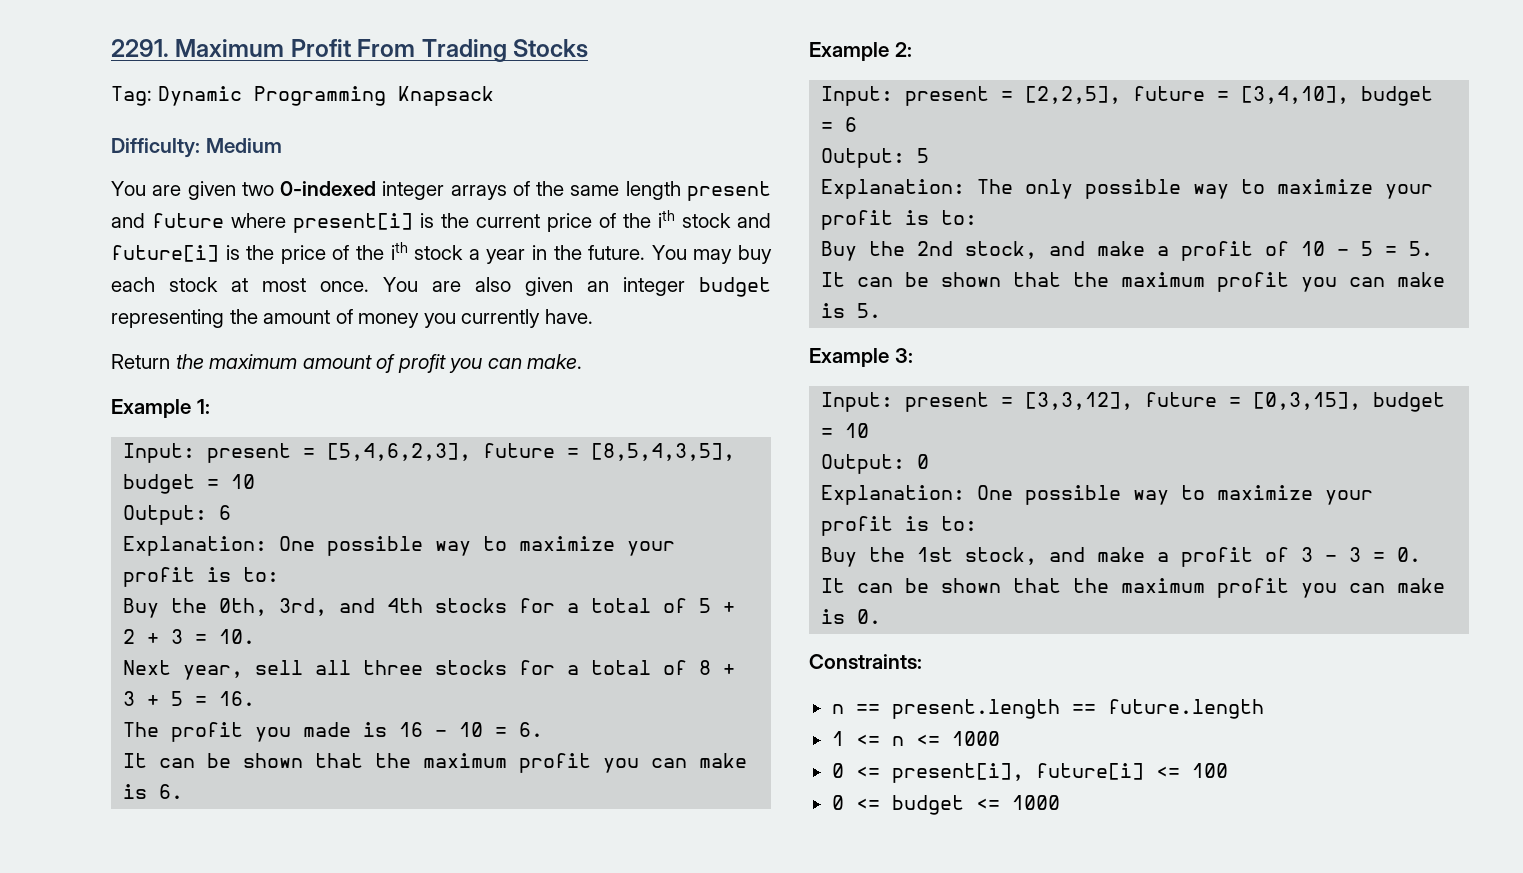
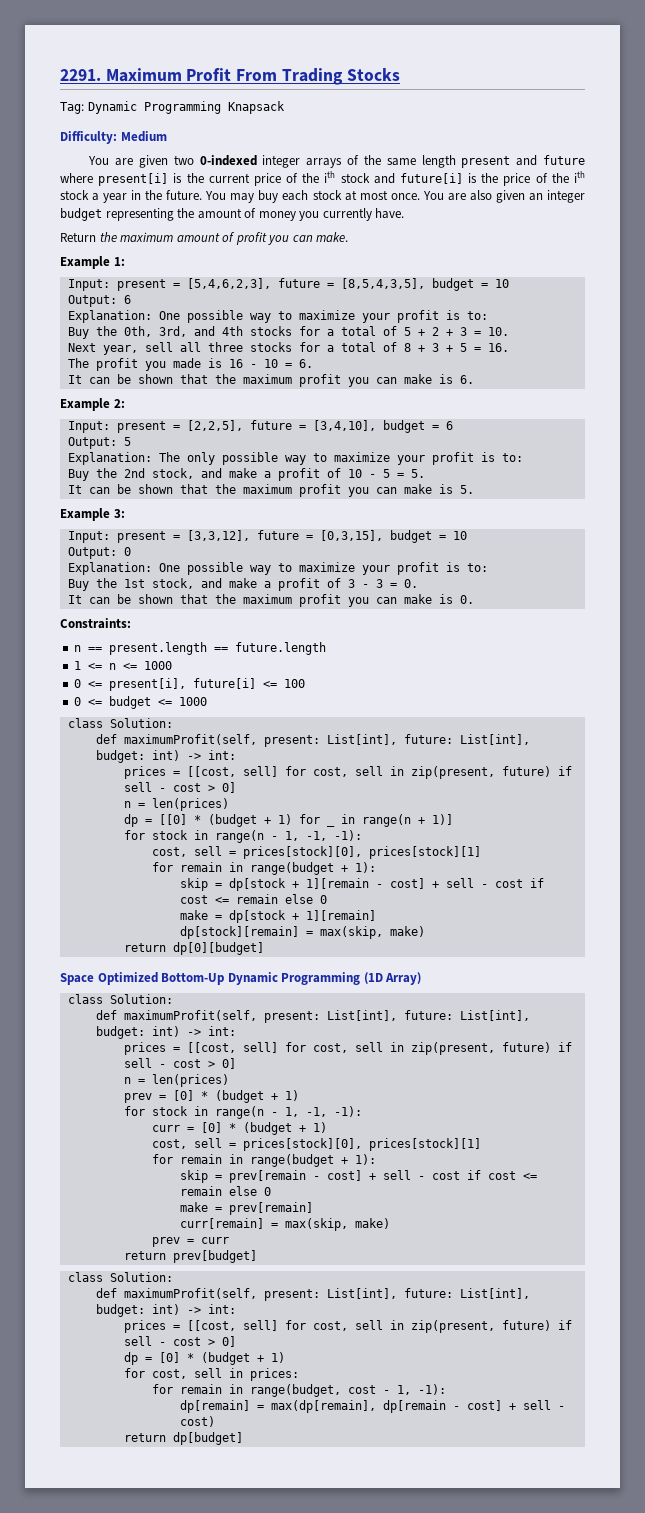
  0 <= budget <= 1000
+ class Solution:
+ def maximumProfit(self, present: List[int], future: List[int], budget: int) -> int:
+ prices = [[cost, sell] for cost, sell in zip(present, future) if sell - cost > 0]
+ n = len(prices)
+ dp = [[0] * (budget + 1) for _ in range(n + 1)]
+ for stock in range(n - 1, -1, -1):
+ cost, sell = prices[stock][0], prices[stock][1]
+ for remain in range(budget + 1):
+ skip = dp[stock + 1][remain - cost] + sell - cost if cost <= remain else 0
+ make = dp[stock + 1][remain]
+ dp[stock][remain] = max(skip, make)
+ return dp[0][budget]
+ Space Optimized Bottom-Up Dynamic Programming (1D Array)
+ class Solution:
+ def maximumProfit(self, present: List[int], future: List[int], budget: int) -> int:
+ prices = [[cost, sell] for cost, sell in zip(present, future) if sell - cost > 0]
+ n = len(prices)
+ prev = [0] * (budget + 1)
+ for stock in range(n - 1, -1, -1):
+ curr = [0] * (budget + 1)
+ cost, sell = prices[stock][0], prices[stock][1]
+ for remain in range(budget + 1):
+ skip = prev[remain - cost] + sell - cost if cost <= remain else 0
+ make = prev[remain]
+ curr[remain] = max(skip, make)
+ prev = curr
+ return prev[budget]
+ class Solution:
+ def maximumProfit(self, present: List[int], future: List[int], budget: int) -> int:
+ prices = [[cost, sell] for cost, sell in zip(present, future) if sell - cost > 0]
+ dp = [0] * (budget + 1)
+ for cost, sell in prices:
+ for remain in range(budget, cost - 1, -1):
+ dp[remain] = max(dp[remain], dp[remain - cost] + sell - cost)
+ return dp[budget]

